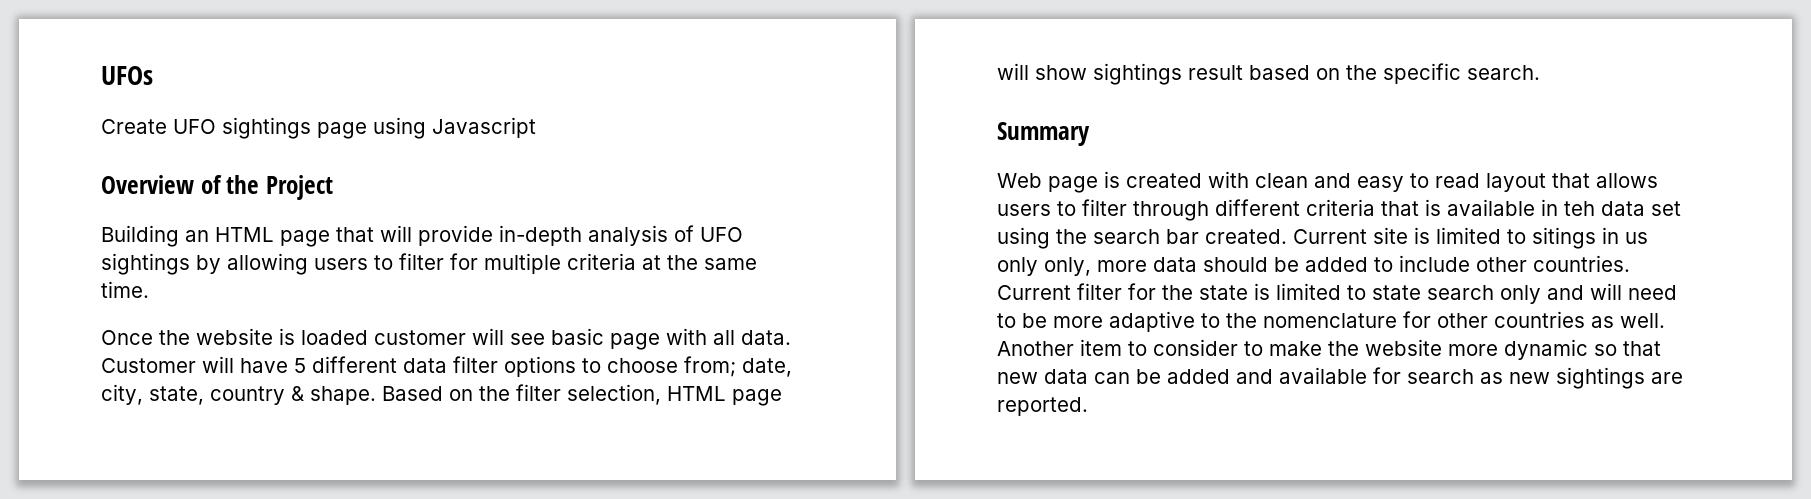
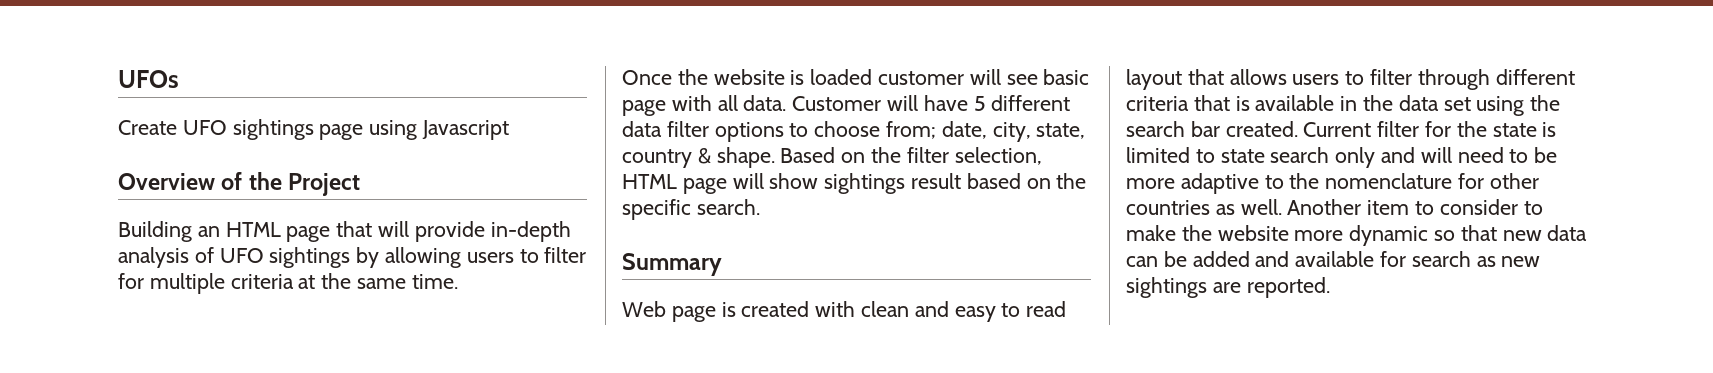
- Web page is created with clean and easy to read layout that allows users to filter through different criteria that is available in teh data set using the search bar created.
+ Web page is created with clean and easy to read layout that allows users to filter through different criteria that is available in the data set using the search bar created.
- Current site is limited to sitings in us only only, more data should be added to include other countries. Current filter for the state is limited to state search only and will need to be more adaptive to the nomenclature for other countries as well.
+ Current filter for the state is limited to state search only and will need to be more adaptive to the nomenclature for other countries as well.

